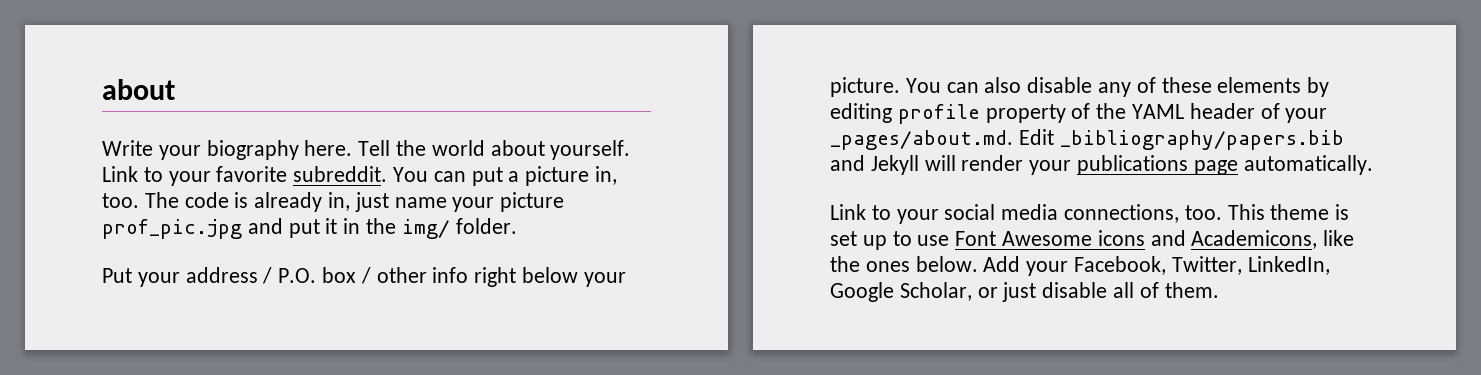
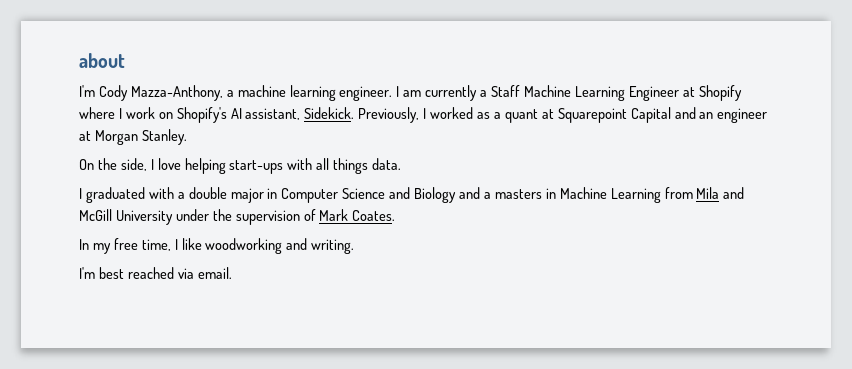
- Write your biography here. Tell the world about yourself. Link to your favorite subreddit. You can put a picture in, too. The code is already in, just name your picture prof_pic.jpg and put it in the img/ folder.
- Put your address / P.O. box / other info right below your picture. You can also disable any of these elements by editing profile property of the YAML header of your _pages/about.md. Edit _bibliography/papers.bib and Jekyll will render your publications page automatically.
- Link to your social media connections, too. This theme is set up to use Font Awesome icons and Academicons, like the ones below. Add your Facebook, Twitter, LinkedIn, Google Scholar, or just disable all of them.
+ I'm Cody Mazza-Anthony, a machine learning engineer. I am currently a Staff Machine Learning Engineer at Shopify where I work on Shopify's AI assistant, Sidekick. Previously, I worked as a quant at Squarepoint Capital and an engineer at Morgan Stanley.
+ On the side, I love helping start-ups with all things data.
+ I graduated with a double major in Computer Science and Biology and a masters in Machine Learning from Mila and McGill University under the supervision of Mark Coates.
+ In my free time, I like woodworking and writing.
+ I'm best reached via email.

